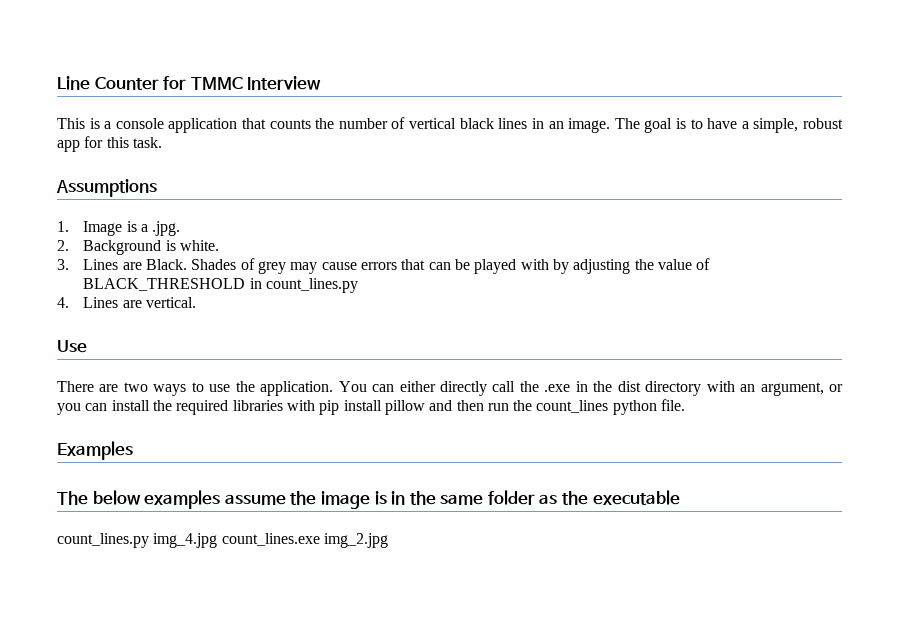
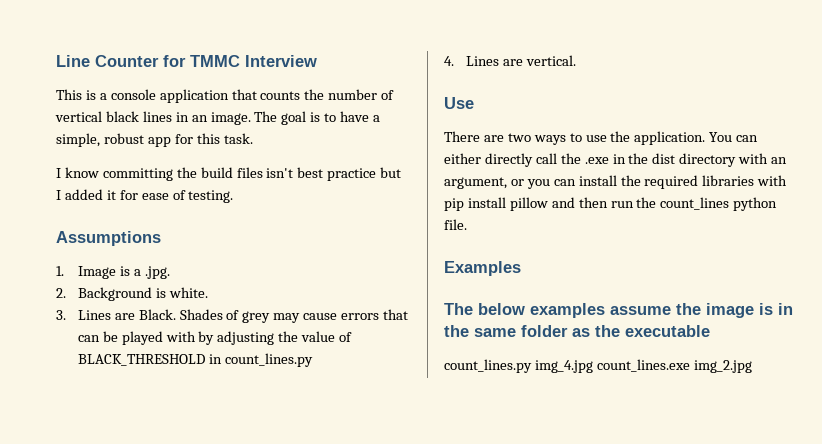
+ I know committing the build files isn't best practice but I added it for ease of testing.

